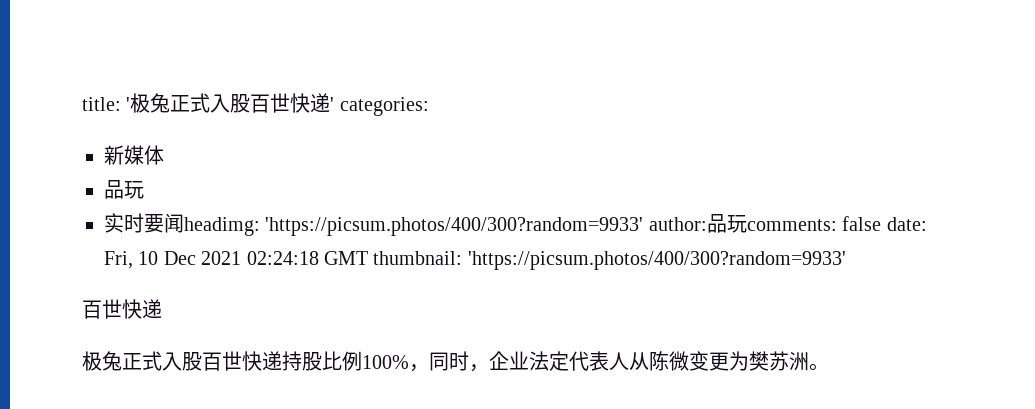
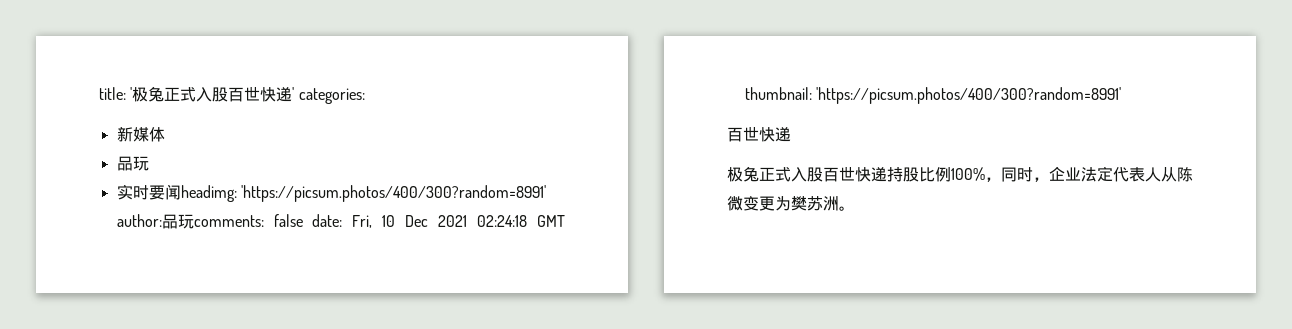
- 实时要闻headimg: 'https://picsum.photos/400/300?random=9933' author:品玩comments: false date: Fri, 10 Dec 2021 02:24:18 GMT thumbnail: 'https://picsum.photos/400/300?random=9933'
+ 实时要闻headimg: 'https://picsum.photos/400/300?random=8991' author:品玩comments: false date: Fri, 10 Dec 2021 02:24:18 GMT thumbnail: 'https://picsum.photos/400/300?random=8991'

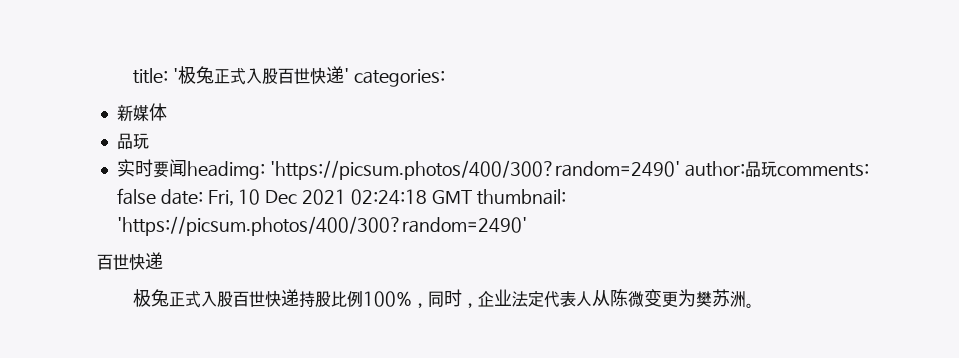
- 实时要闻headimg: 'https://picsum.photos/400/300?random=8991' author:品玩comments: false date: Fri, 10 Dec 2021 02:24:18 GMT thumbnail: 'https://picsum.photos/400/300?random=8991'
+ 实时要闻headimg: 'https://picsum.photos/400/300?random=2490' author:品玩comments: false date: Fri, 10 Dec 2021 02:24:18 GMT thumbnail: 'https://picsum.photos/400/300?random=2490'

